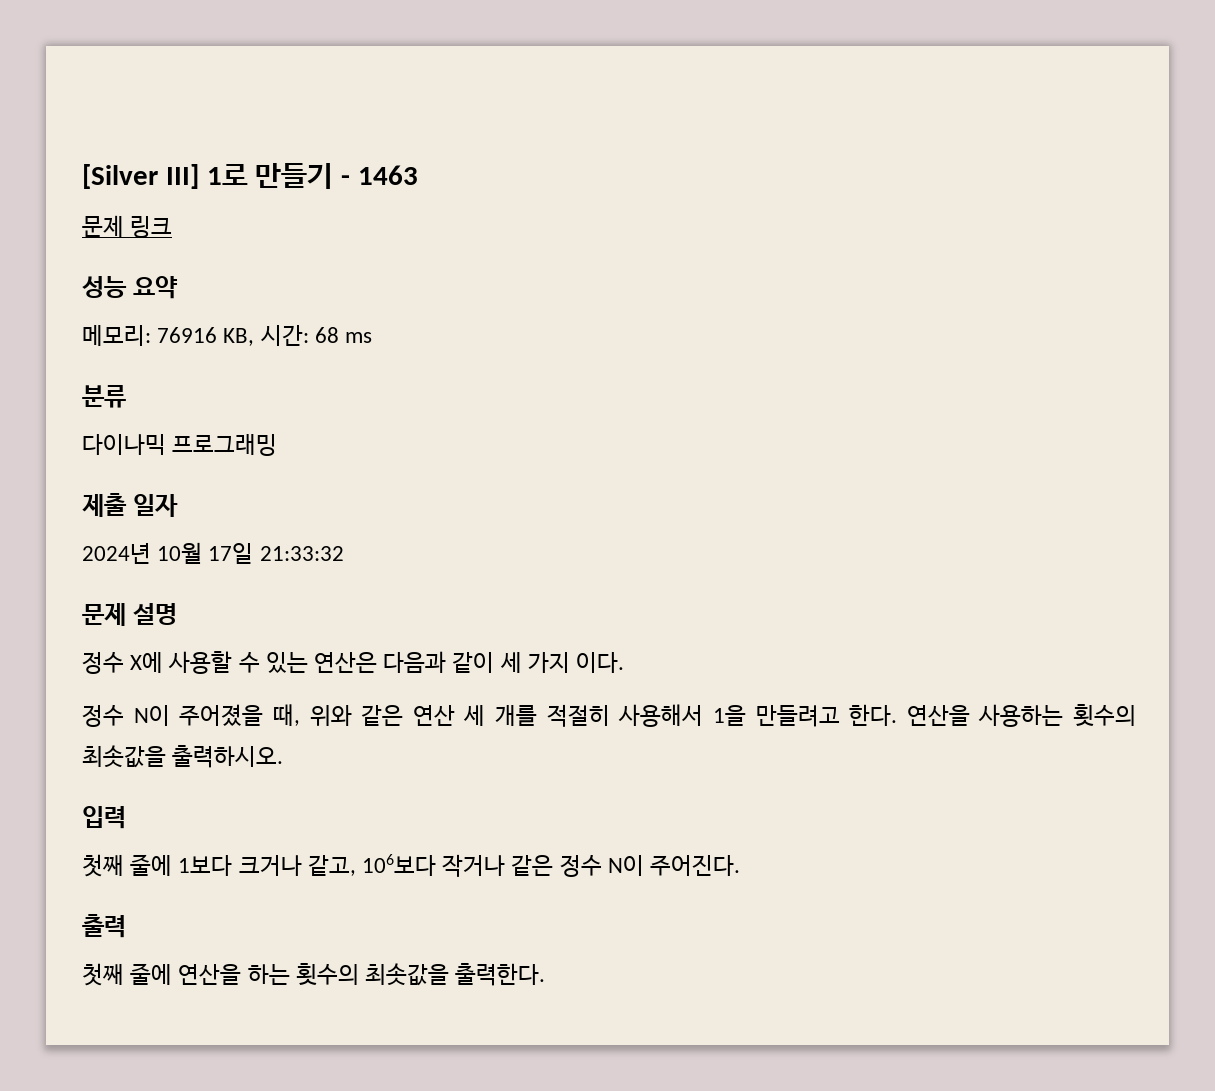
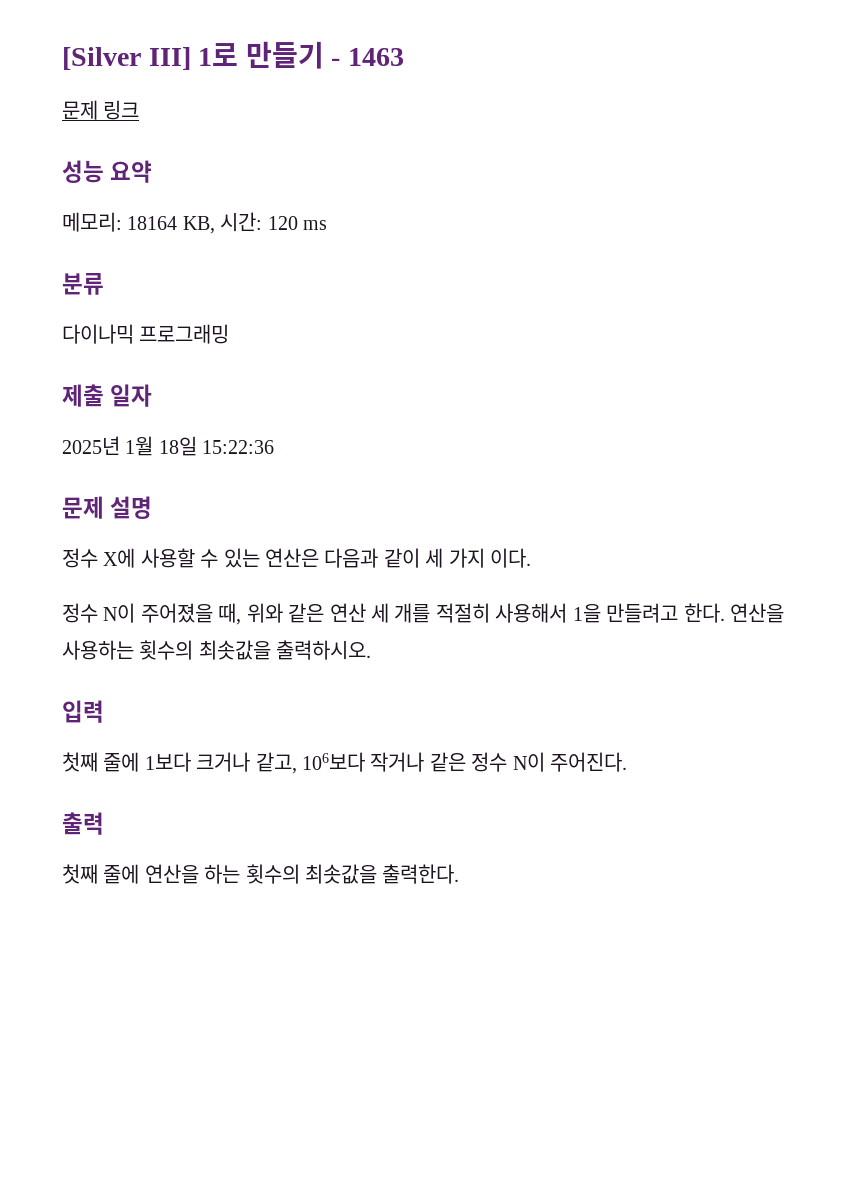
- 메모리: 76916 KB, 시간: 68 ms
+ 메모리: 18164 KB, 시간: 120 ms
- 2024년 10월 17일 21:33:32
+ 2025년 1월 18일 15:22:36

